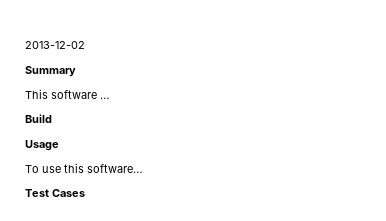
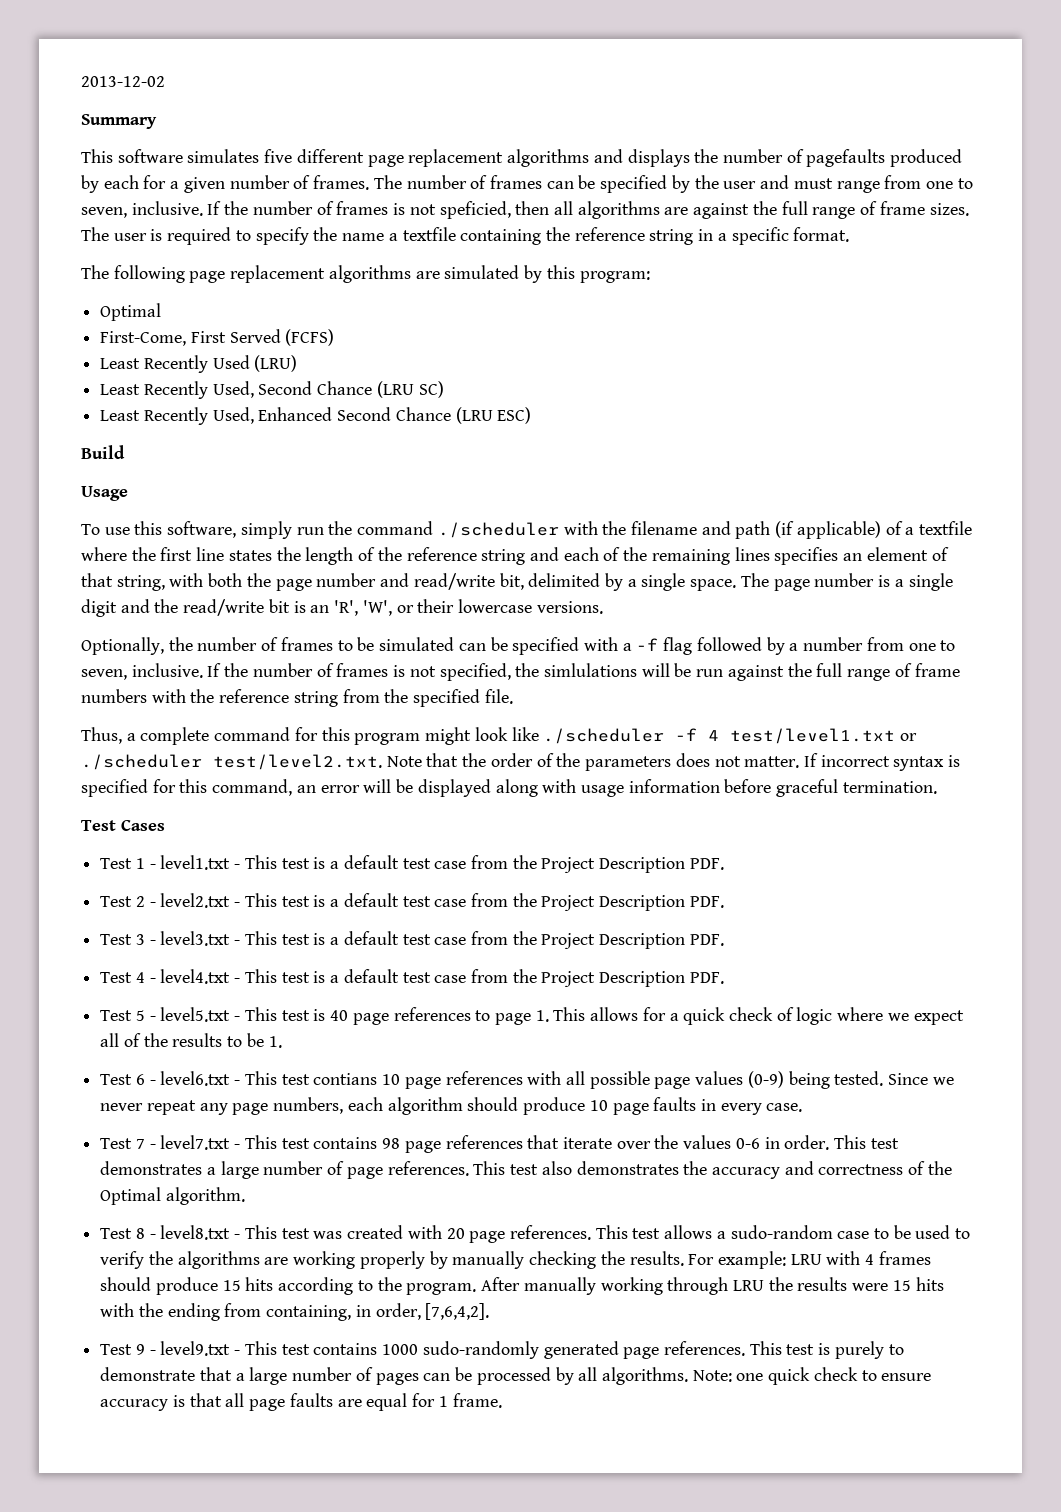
- This software …
+ This software simulates five different page replacement algorithms and displays the number of pagefaults produced by each for a given number of frames. The number of frames can be specified by the user and must range from one to seven, inclusive. If the number of frames is not speficied, then all algorithms are against the full range of frame sizes. The user is required to specify the name a textfile containing the reference string in a specific format.
+ The following page replacement algorithms are simulated by this program:
+ Optimal
+ First-Come, First Served (FCFS)
+ Least Recently Used (LRU)
+ Least Recently Used, Second Chance (LRU SC)
+ Least Recently Used, Enhanced Second Chance (LRU ESC)
- To use this software…
+ To use this software, simply run the command ./scheduler with the filename and path (if applicable) of a textfile where the first line states the length of the reference string and each of the remaining lines specifies an element of that string, with both the page number and read/write bit, delimited by a single space. The page number is a single digit and the read/write bit is an 'R', 'W', or their lowercase versions.
+ Optionally, the number of frames to be simulated can be specified with a -f flag followed by a number from one to seven, inclusive. If the number of frames is not specified, the simlulations will be run against the full range of frame numbers with the reference string from the specified file.
+ Thus, a complete command for this program might look like ./scheduler -f 4 test/level1.txt or ./scheduler test/level2.txt. Note that the order of the parameters does not matter. If incorrect syntax is specified for this command, an error will be displayed along with usage information before graceful termination.
  Test Cases
+ Test 1 - level1.txt - This test is a default test case from the Project Description PDF.
+ Test 2 - level2.txt - This test is a default test case from the Project Description PDF.
+ Test 3 - level3.txt - This test is a default test case from the Project Description PDF.
+ Test 4 - level4.txt - This test is a default test case from the Project Description PDF.
+ Test 5 - level5.txt - This test is 40 page references to page 1. This allows for a quick check of logic where we expect all of the results to be 1.
+ Test 6 - level6.txt - This test contians 10 page references with all possible page values (0-9) being tested. Since we never repeat any page numbers, each algorithm should produce 10 page faults in every case.
+ Test 7 - level7.txt - This test contains 98 page references that iterate over the values 0-6 in order. This test demonstrates a large number of page references. This test also demonstrates the accuracy and correctness of the Optimal algorithm.
+ Test 8 - level8.txt - This test was created with 20 page references. This test allows a sudo-random case to be used to verify the algorithms are working properly by manually checking the results. For example: LRU with 4 frames should produce 15 hits according to the program. After manually working through LRU the results were 15 hits with the ending from containing, in order, [7,6,4,2].
+ Test 9 - level9.txt - This test contains 1000 sudo-randomly generated page references. This test is purely to demonstrate that a large number of pages can be processed by all algorithms. Note: one quick check to ensure accuracy is that all page faults are equal for 1 frame.

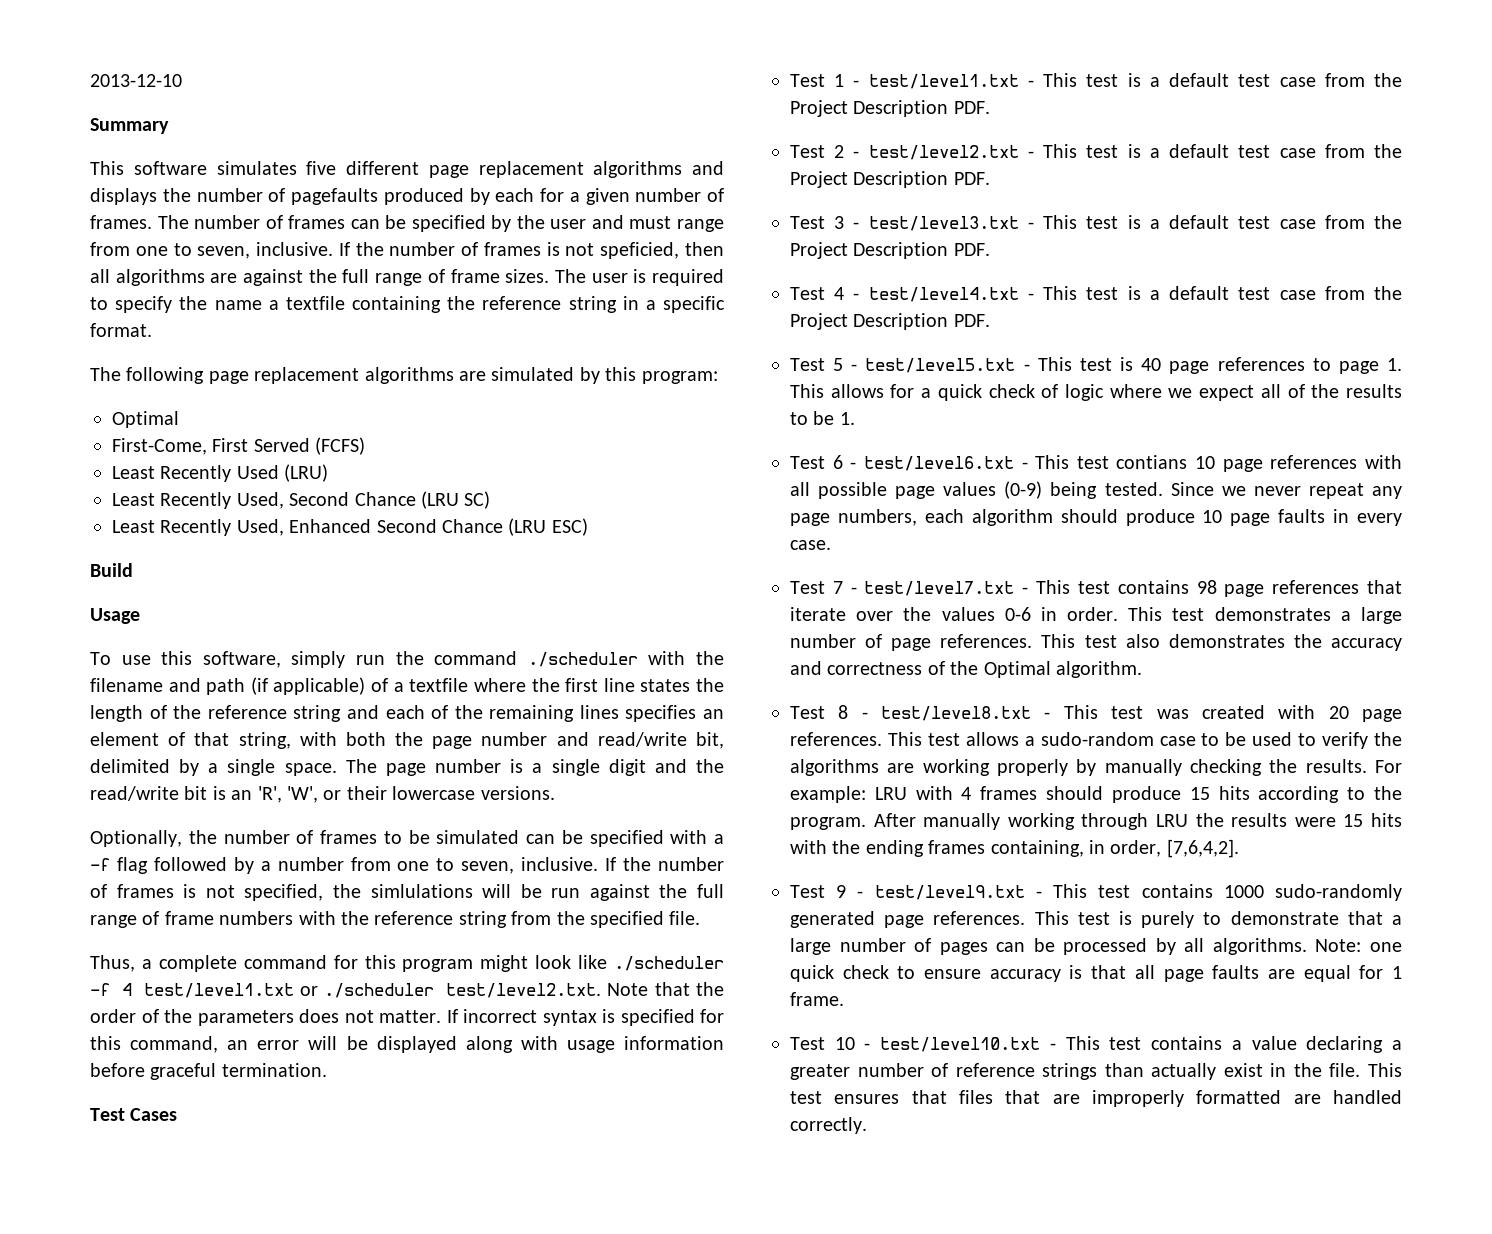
- 2013-12-02
+ 2013-12-10
- Test 1 - level1.txt - This test is a default test case from the Project Description PDF.
+ Test 1 - test/level1.txt - This test is a default test case from the Project Description PDF.
- Test 2 - level2.txt - This test is a default test case from the Project Description PDF.
+ Test 2 - test/level2.txt - This test is a default test case from the Project Description PDF.
- Test 3 - level3.txt - This test is a default test case from the Project Description PDF.
+ Test 3 - test/level3.txt - This test is a default test case from the Project Description PDF.
- Test 4 - level4.txt - This test is a default test case from the Project Description PDF.
+ Test 4 - test/level4.txt - This test is a default test case from the Project Description PDF.
- Test 5 - level5.txt - This test is 40 page references to page 1. This allows for a quick check of logic where we expect all of the results to be 1.
+ Test 5 - test/level5.txt - This test is 40 page references to page 1. This allows for a quick check of logic where we expect all of the results to be 1.
- Test 6 - level6.txt - This test contians 10 page references with all possible page values (0-9) being tested.
+ Test 6 - test/level6.txt - This test contians 10 page references with all possible page values (0-9) being tested.
- Test 7 - level7.txt - This test contains 98 page references that iterate over the values 0-6 in order.
+ Test 7 - test/level7.txt - This test contains 98 page references that iterate over the values 0-6 in order.
- Test 8 - level8.txt - This test was created with 20 page references.
+ Test 8 - test/level8.txt - This test was created with 20 page references.
- After manually working through LRU the results were 15 hits with the ending from containing, in order, [7,6,4,2].
+ After manually working through LRU the results were 15 hits with the ending frames containing, in order, [7,6,4,2].
- Test 9 - level9.txt - This test contains 1000 sudo-randomly generated page references.
+ Test 9 - test/level9.txt - This test contains 1000 sudo-randomly generated page references.
+ Test 10 - test/level10.txt - This test contains a value declaring a greater number of reference strings than actually exist in the file. This test ensures that files that are improperly formatted are handled correctly.

